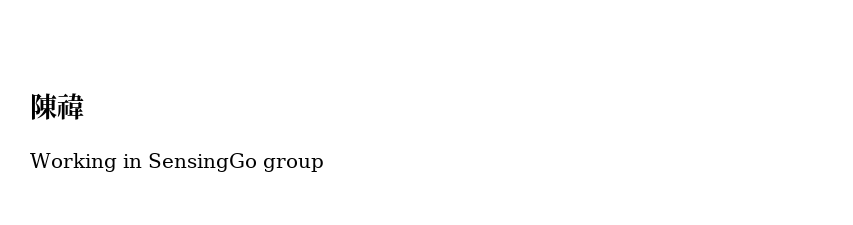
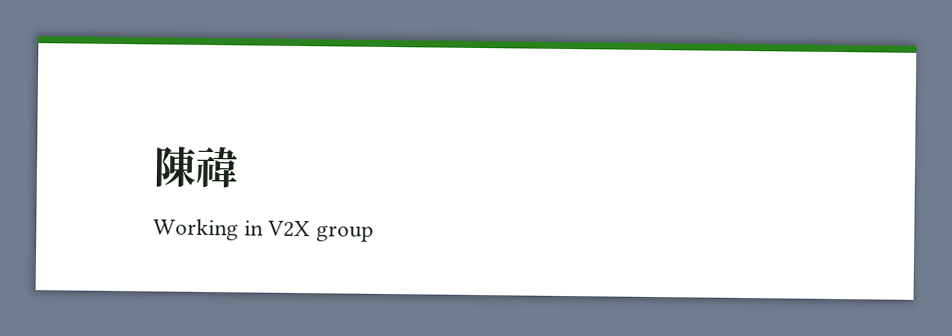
- Working in SensingGo group
+ Working in V2X group

